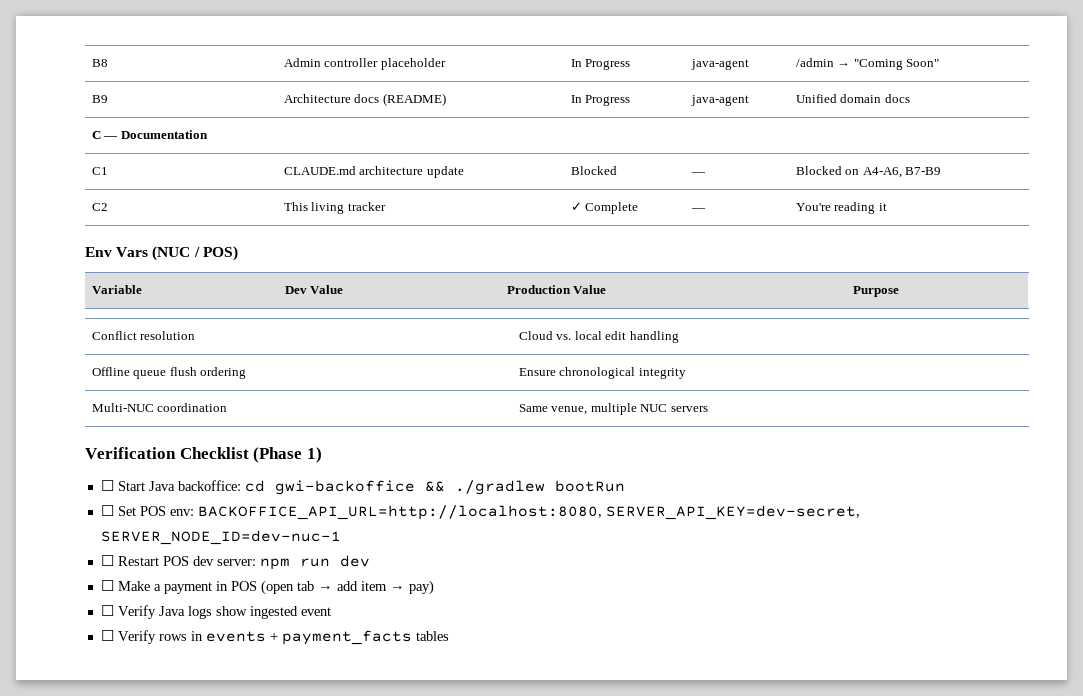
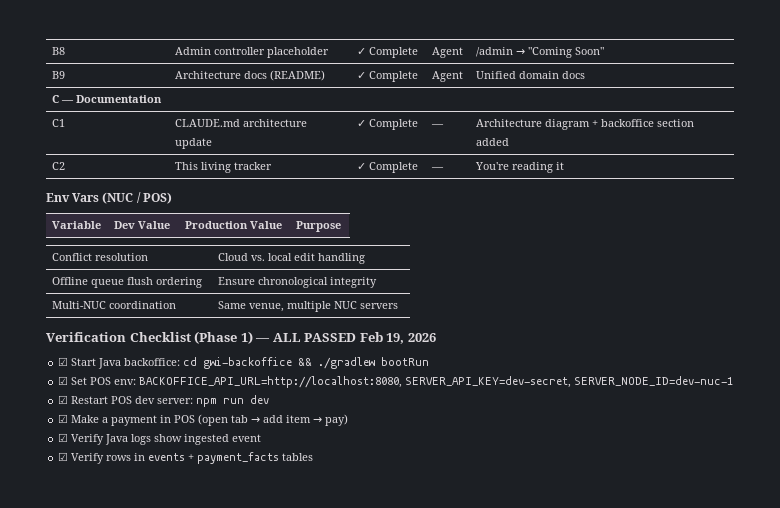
- B8 | Admin controller placeholder | In Progress | java-agent | /admin → "Coming Soon"
+ B8 | Admin controller placeholder | ✓ Complete | Agent | /admin → "Coming Soon"
- B9 | Architecture docs (README) | In Progress | java-agent | Unified domain docs
+ B9 | Architecture docs (README) | ✓ Complete | Agent | Unified domain docs
- C1 | CLAUDE.md architecture update | Blocked | — | Blocked on A4-A6, B7-B9
+ C1 | CLAUDE.md architecture update | ✓ Complete | — | Architecture diagram + backoffice section added
- Verification Checklist (Phase 1)
- ☐ Start Java backoffice: cd gwi-backoffice && ./gradlew bootRun
+ Verification Checklist (Phase 1) — ALL PASSED Feb 19, 2026
+ ☑ Start Java backoffice: cd gwi-backoffice && ./gradlew bootRun
- ☐ Set POS env: BACKOFFICE_API_URL=http://localhost:8080, SERVER_API_KEY=dev-secret, SERVER_NODE_ID=dev-nuc-1
+ ☑ Set POS env: BACKOFFICE_API_URL=http://localhost:8080, SERVER_API_KEY=dev-secret, SERVER_NODE_ID=dev-nuc-1
- ☐ Restart POS dev server: npm run dev
+ ☑ Restart POS dev server: npm run dev
- ☐ Make a payment in POS (open tab → add item → pay)
+ ☑ Make a payment in POS (open tab → add item → pay)
- ☐ Verify Java logs show ingested event
+ ☑ Verify Java logs show ingested event
- ☐ Verify rows in events + payment_facts tables
+ ☑ Verify rows in events + payment_facts tables

